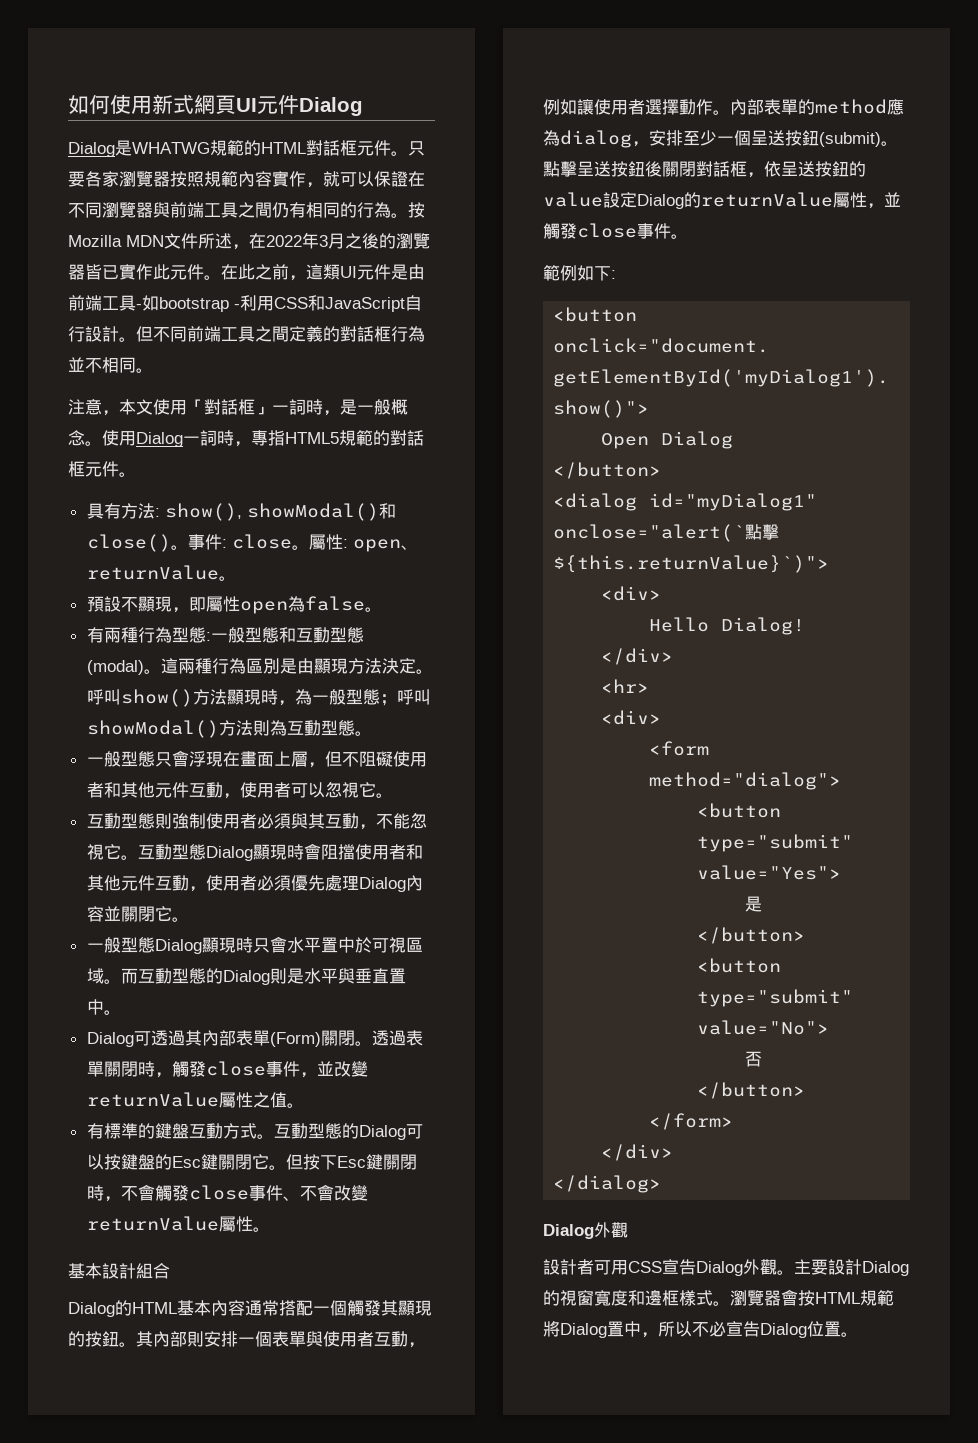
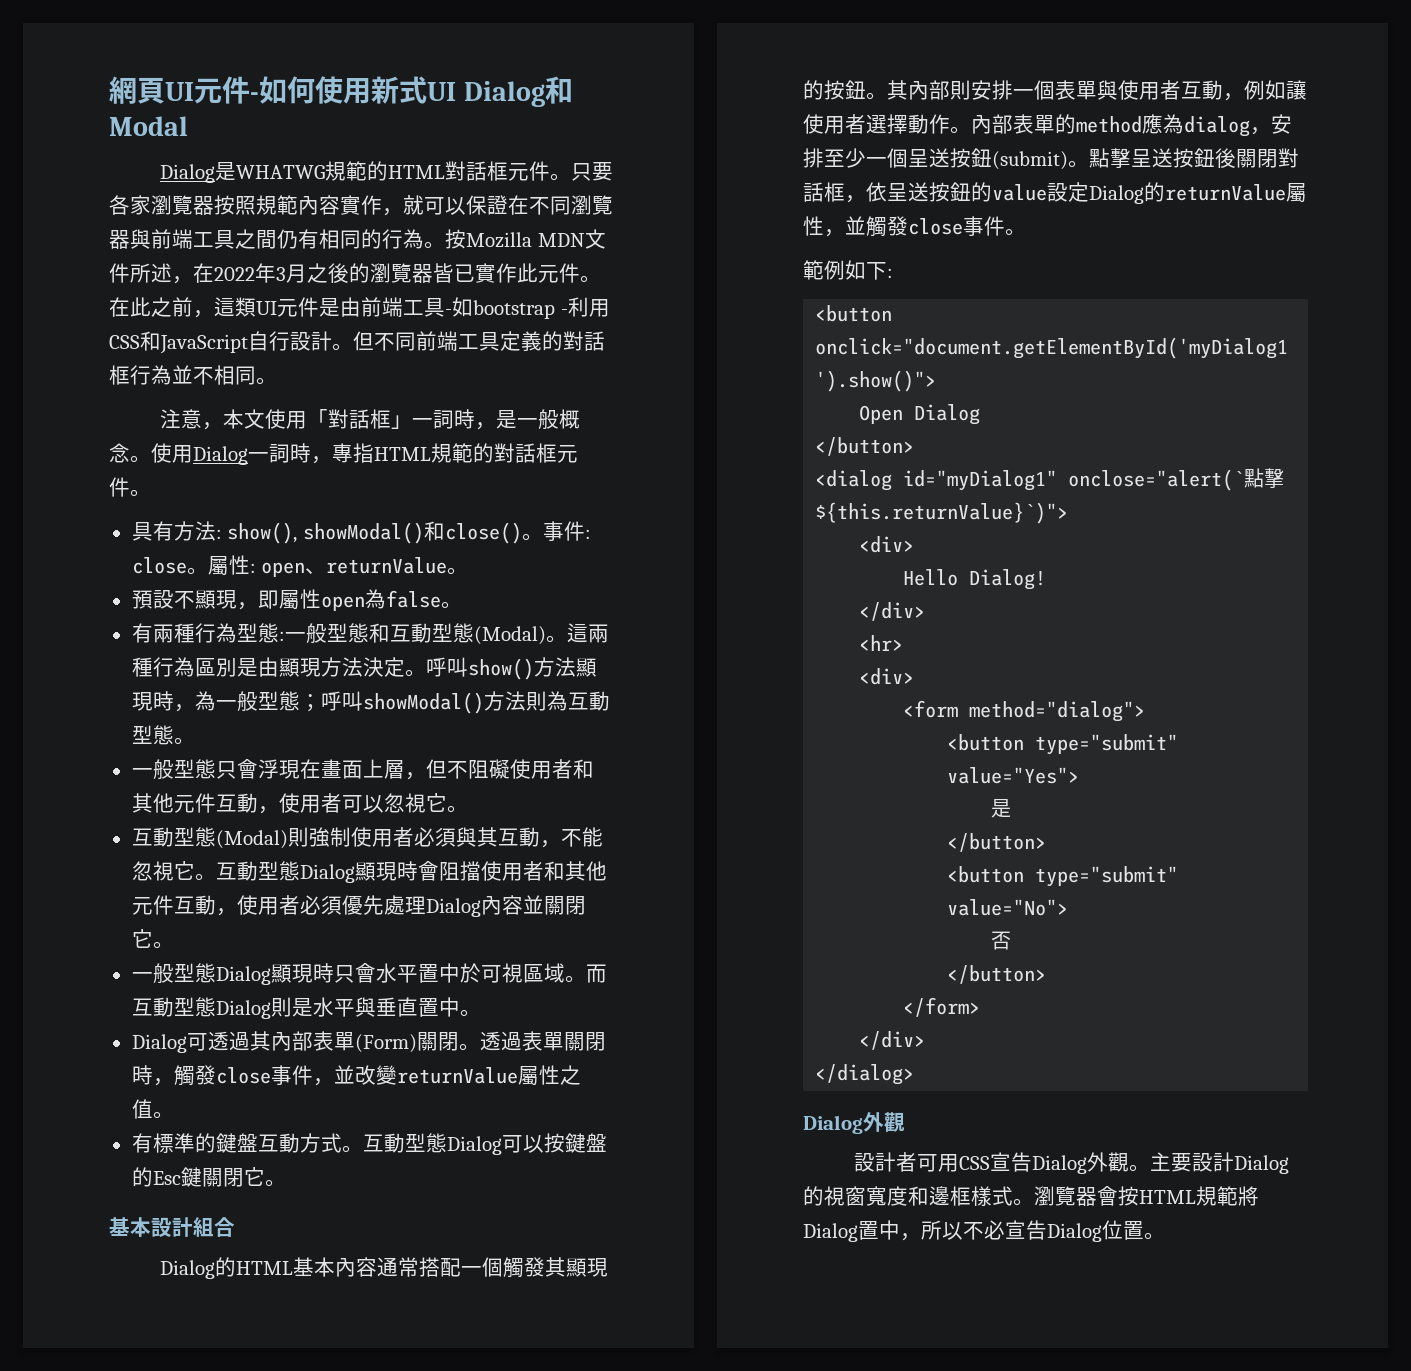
- 如何使用新式網頁UI元件Dialog
+ 網頁UI元件-如何使用新式UI Dialog和Modal
- 但不同前端工具之間定義的對話框行為並不相同。
+ 但不同前端工具定義的對話框行為並不相同。
- 使用Dialog一詞時，專指HTML5規範的對話框元件。
+ 使用Dialog一詞時，專指HTML規範的對話框元件。
- 有兩種行為型態:一般型態和互動型態(modal)。
+ 有兩種行為型態:一般型態和互動型態(Modal)。
- 互動型態則強制使用者必須與其互動，不能忽視它。
+ 互動型態(Modal)則強制使用者必須與其互動，不能忽視它。
- 而互動型態的Dialog則是水平與垂直置中。
+ 而互動型態Dialog則是水平與垂直置中。
- 互動型態的Dialog可以按鍵盤的Esc鍵關閉它。但按下Esc鍵關閉時，不會觸發close事件、不會改變returnValue屬性。
+ 互動型態Dialog可以按鍵盤的Esc鍵關閉它。

